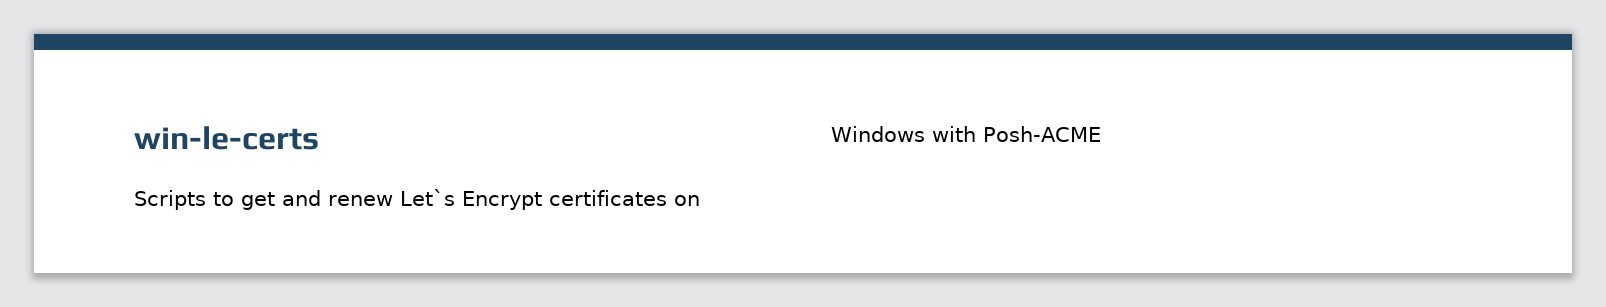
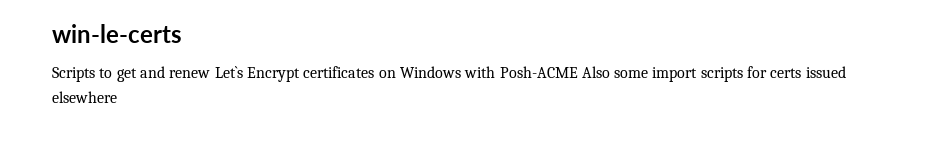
- Scripts to get and renew Let`s Encrypt certificates on Windows with Posh-ACME
+ Scripts to get and renew Let`s Encrypt certificates on Windows with Posh-ACME Also some import scripts for certs issued elsewhere

